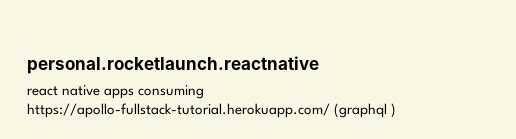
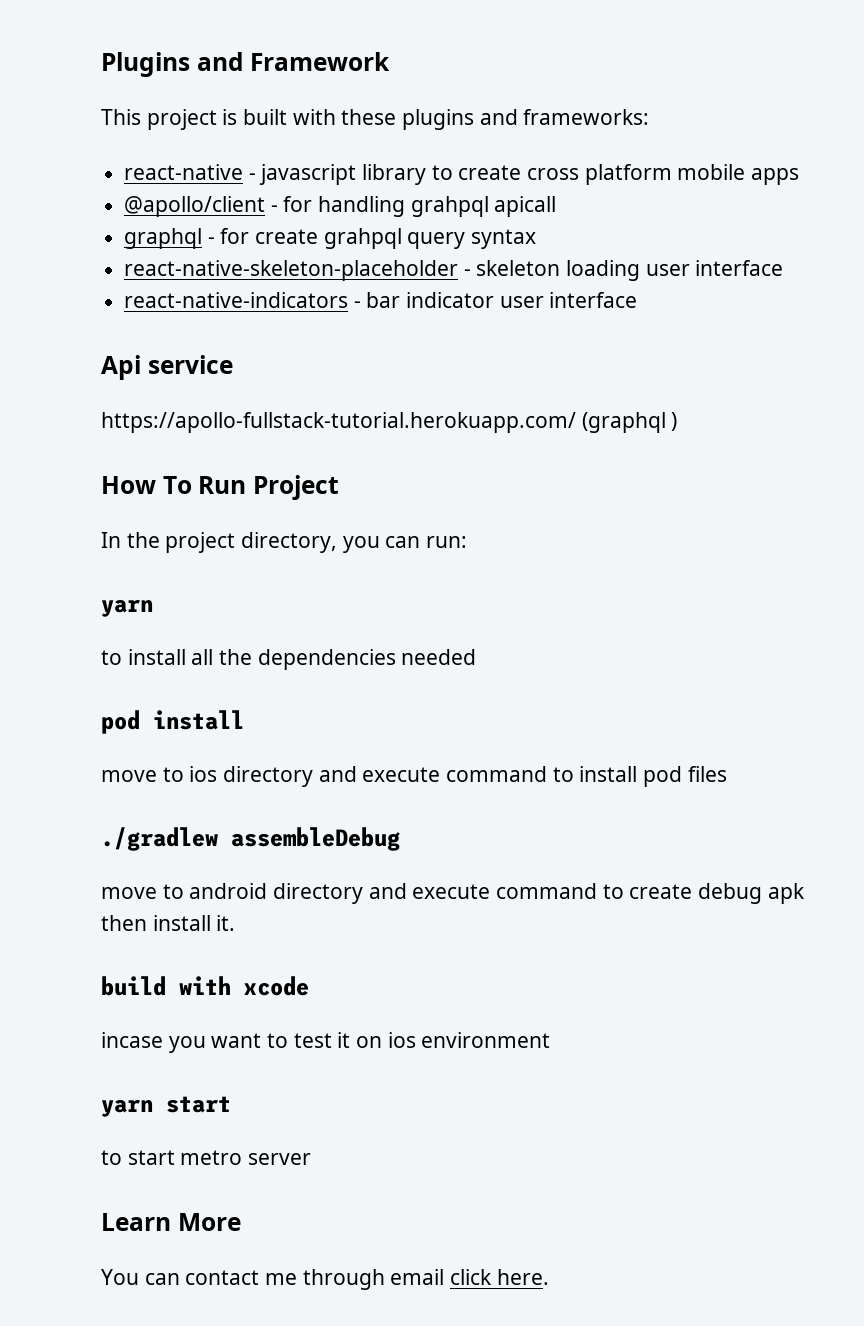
- personal.rocketlaunch.reactnative
- react native apps consuming https://apollo-fullstack-tutorial.herokuapp.com/ (graphql )
+ Plugins and Framework
+ This project is built with these plugins and frameworks:
+ react-native - javascript library to create cross platform mobile apps
+ @apollo/client - for handling grahpql apicall
+ graphql - for create grahpql query syntax
+ react-native-skeleton-placeholder - skeleton loading user interface
+ react-native-indicators - bar indicator user interface
+ Api service
+ https://apollo-fullstack-tutorial.herokuapp.com/ (graphql )
+ How To Run Project
+ In the project directory, you can run:
+ yarn
+ to install all the dependencies needed
+ pod install
+ move to ios directory and execute command to install pod files
+ ./gradlew assembleDebug
+ move to android directory and execute command to create debug apk then install it.
+ build with xcode
+ incase you want to test it on ios environment
+ yarn start
+ to start metro server
+ Learn More
+ You can contact me through email click here.

